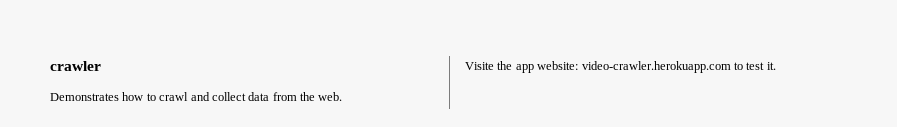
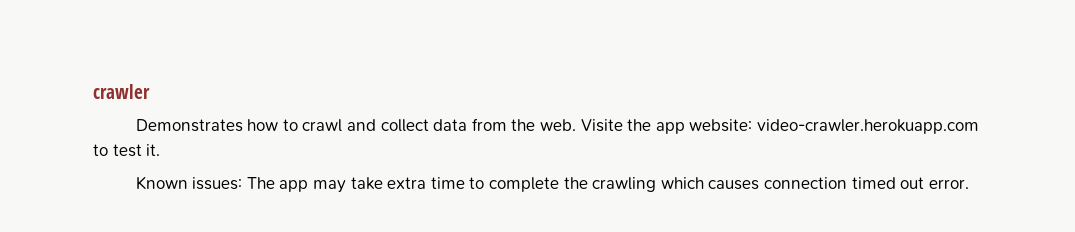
- Demonstrates how to crawl and collect data from the web.
- Visite the app website: video-crawler.herokuapp.com to test it.
+ Demonstrates how to crawl and collect data from the web. Visite the app website: video-crawler.herokuapp.com to test it.
+ Known issues: The app may take extra time to complete the crawling which causes connection timed out error.

